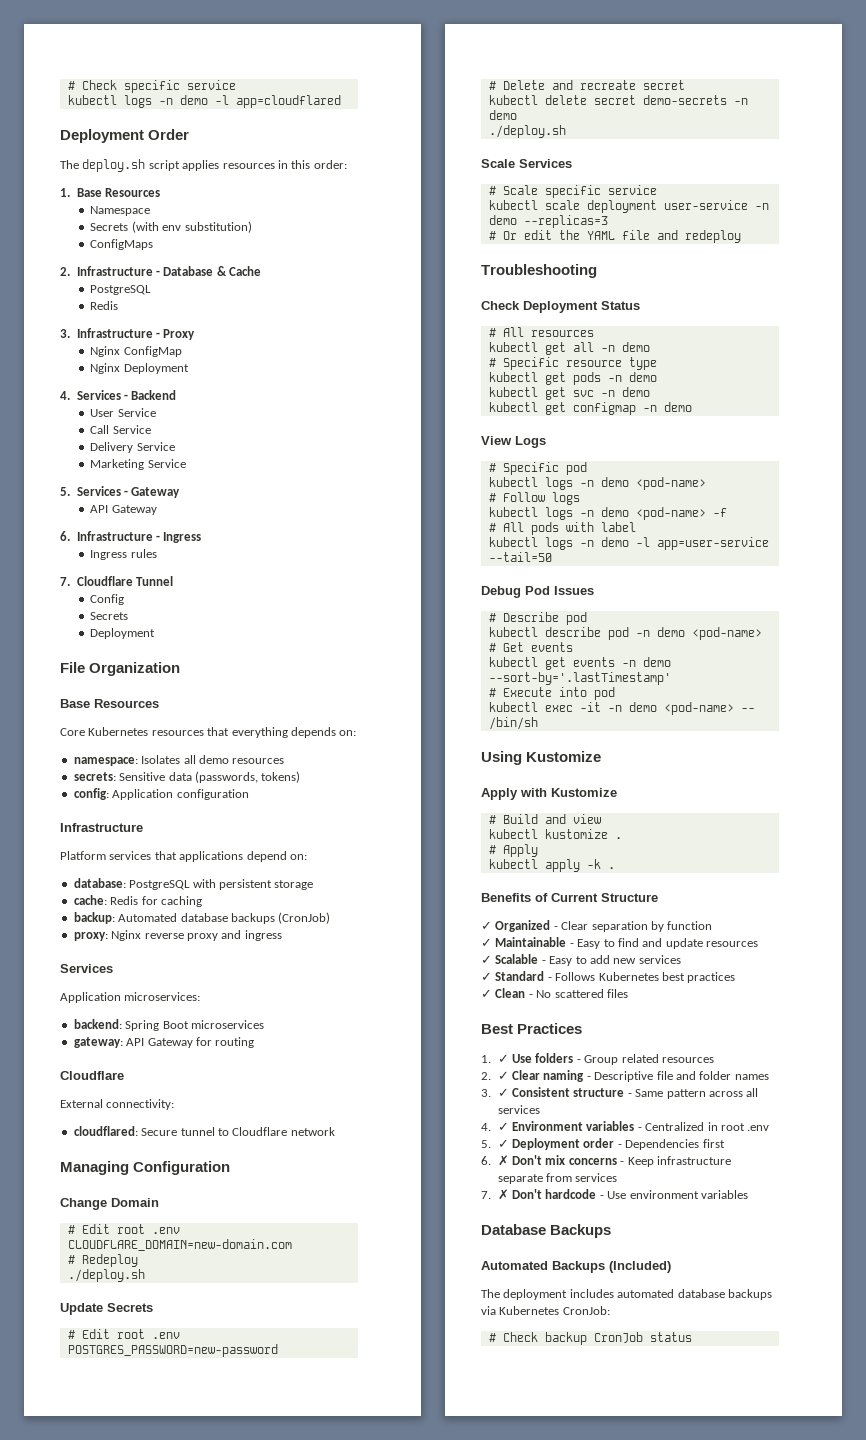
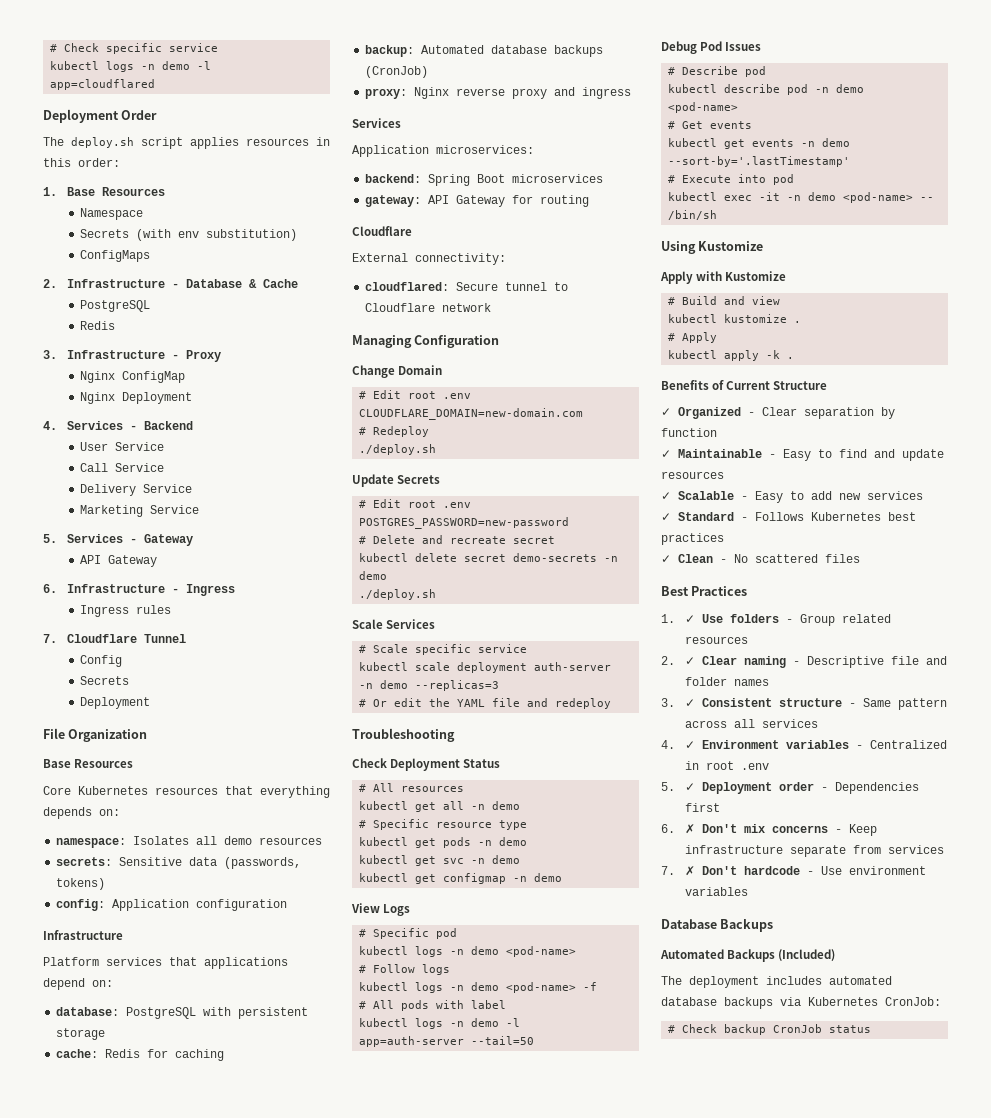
- kubectl scale deployment user-service -n demo --replicas=3
+ kubectl scale deployment auth-server -n demo --replicas=3
- kubectl logs -n demo -l app=user-service --tail=50
+ kubectl logs -n demo -l app=auth-server --tail=50

